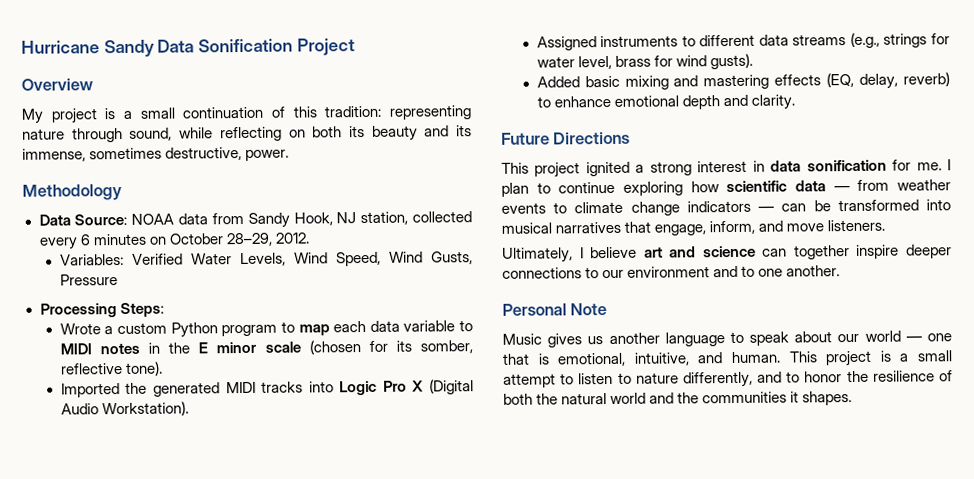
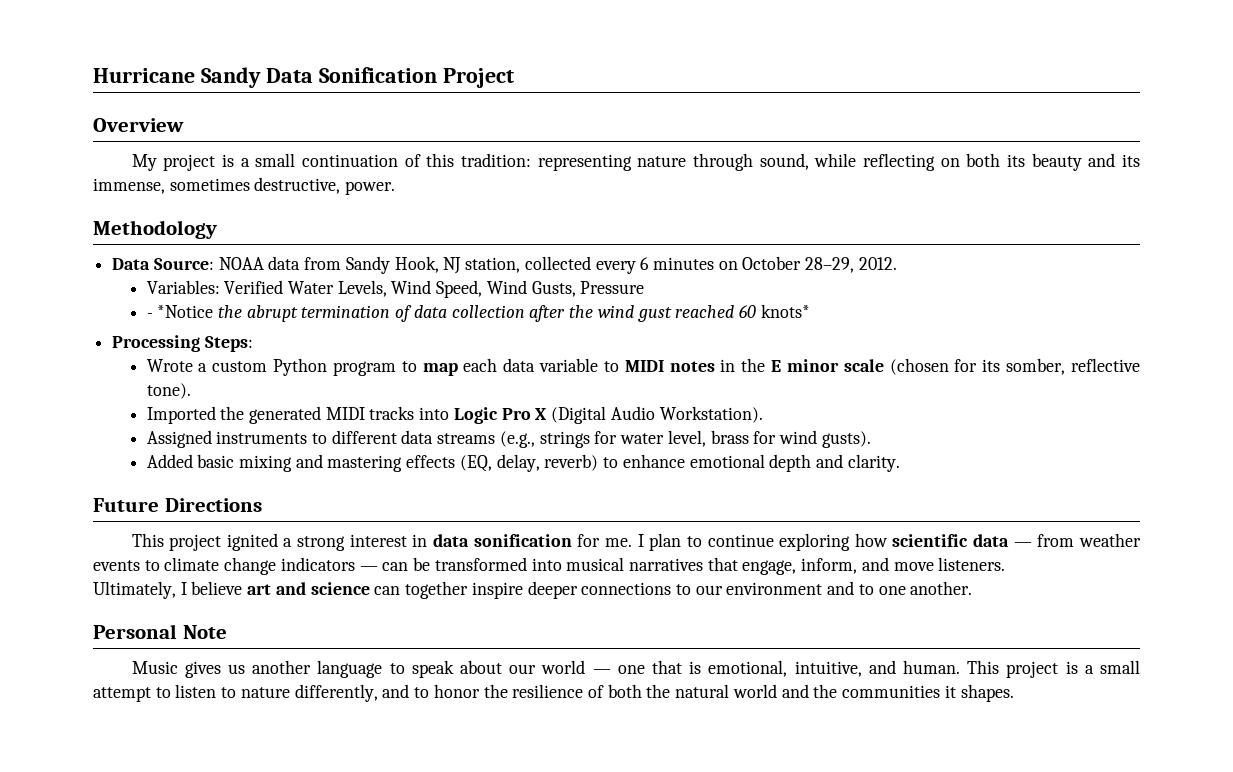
+ - *Notice the abrupt termination of data collection after the wind gust reached 60 knots*

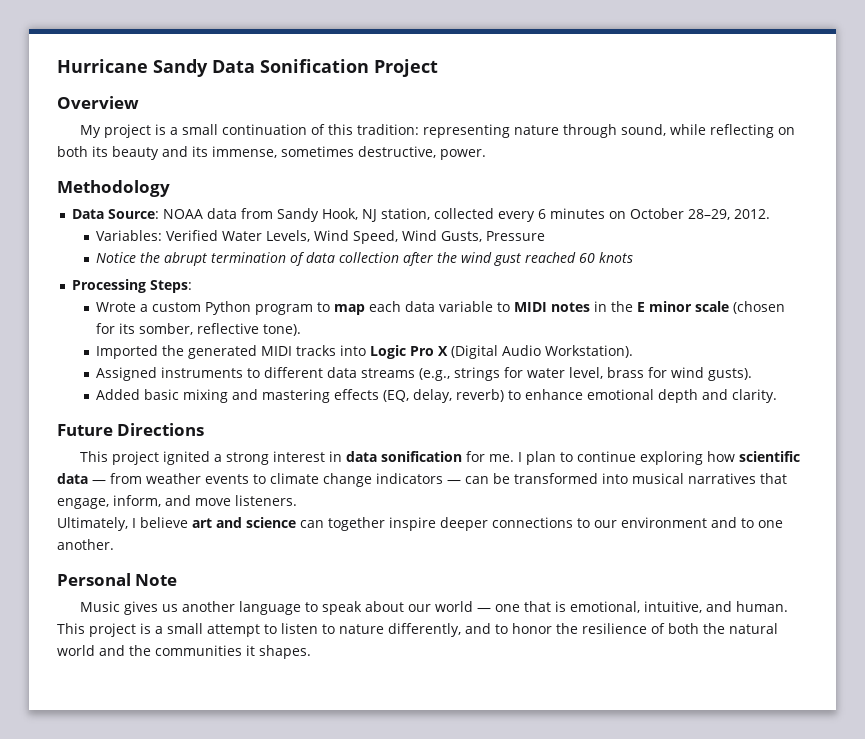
- - *Notice the abrupt termination of data collection after the wind gust reached 60 knots*
+ Notice the abrupt termination of data collection after the wind gust reached 60 knots

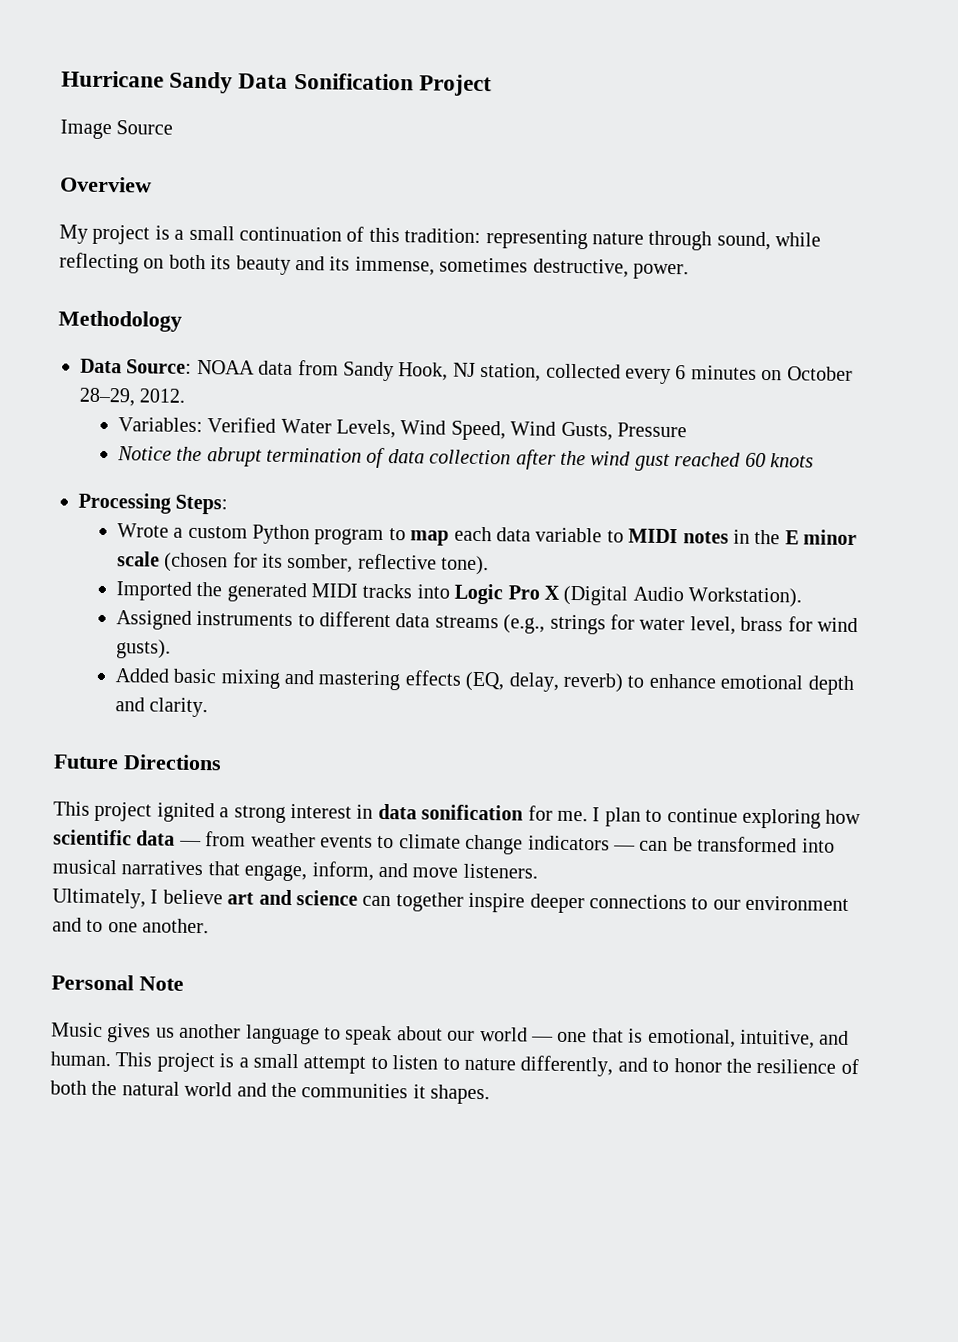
+ Image Source

